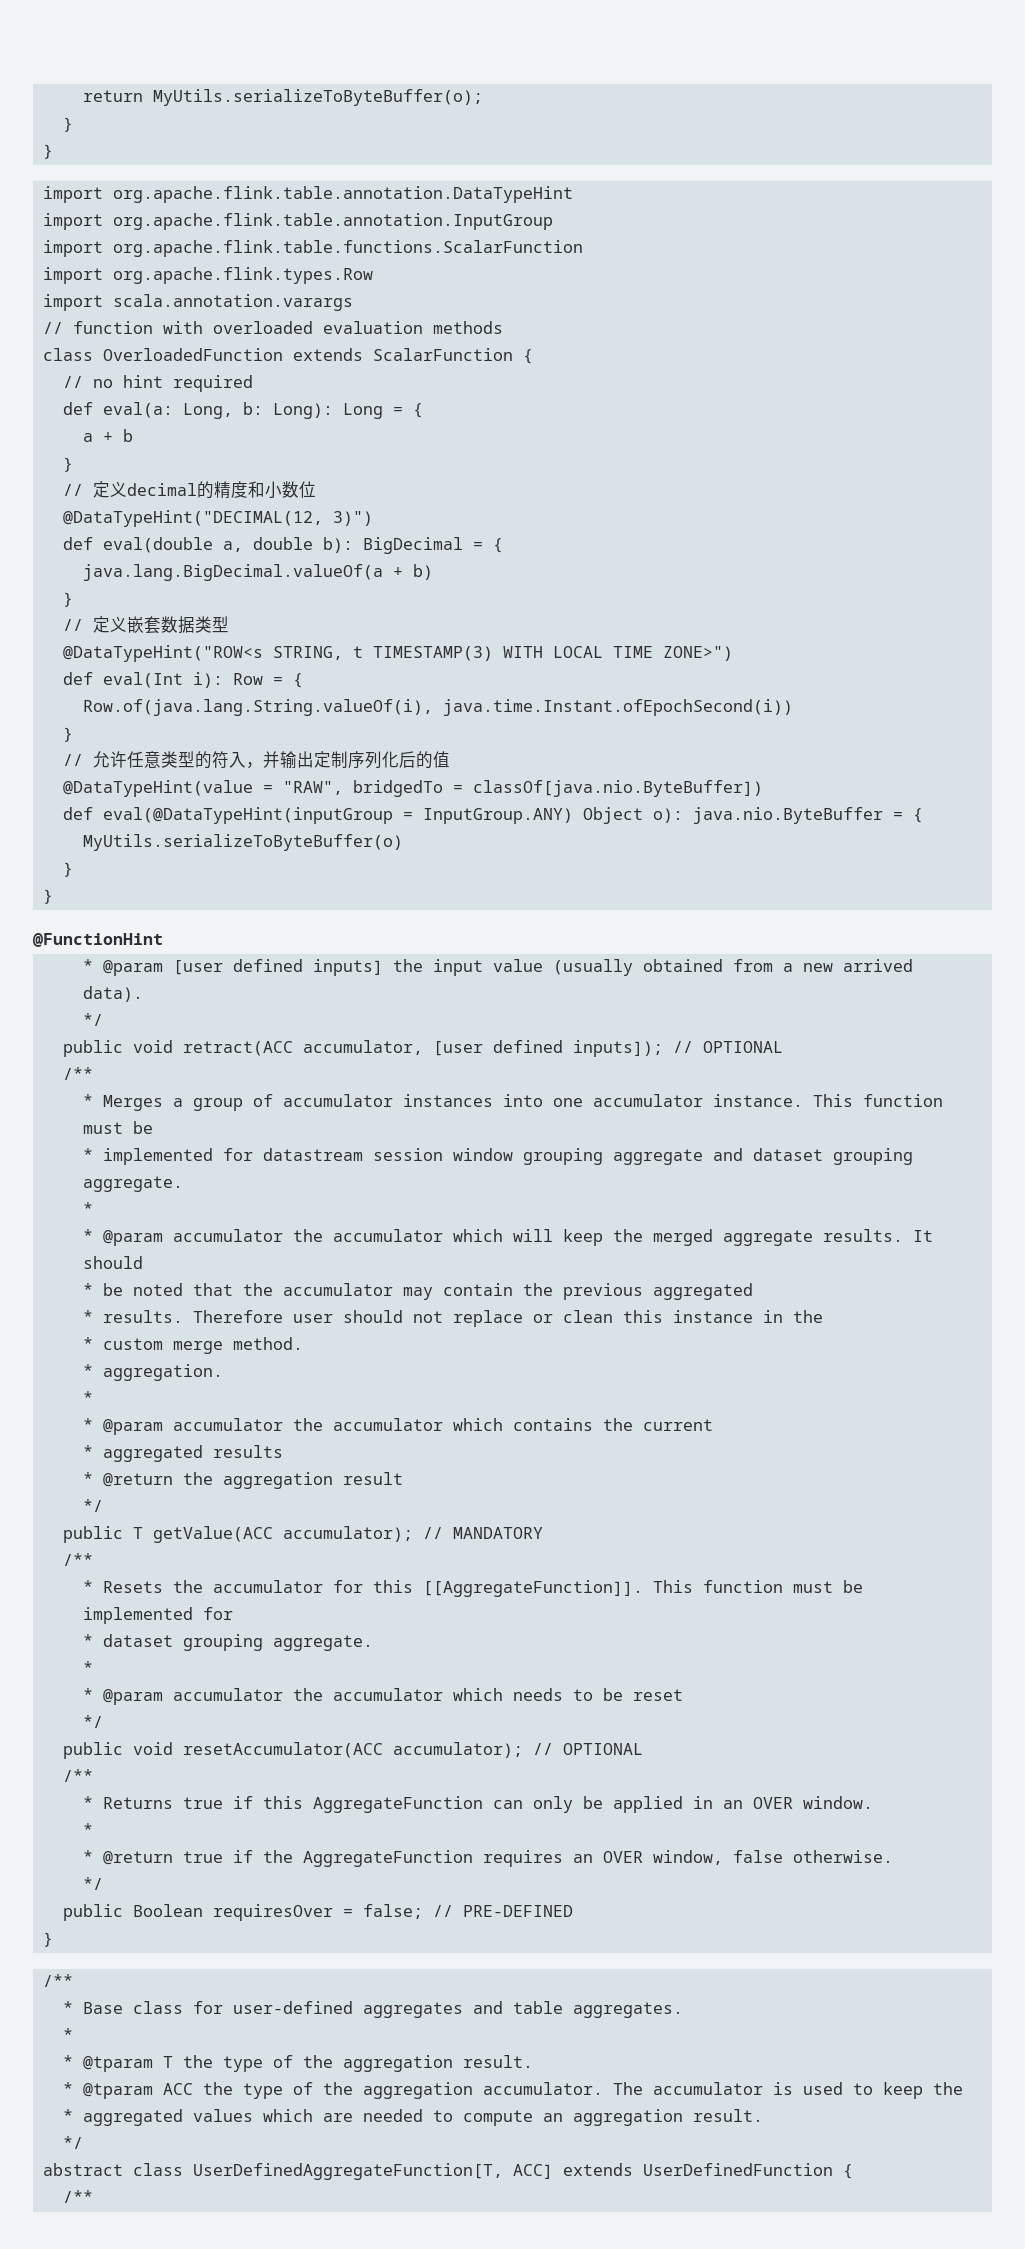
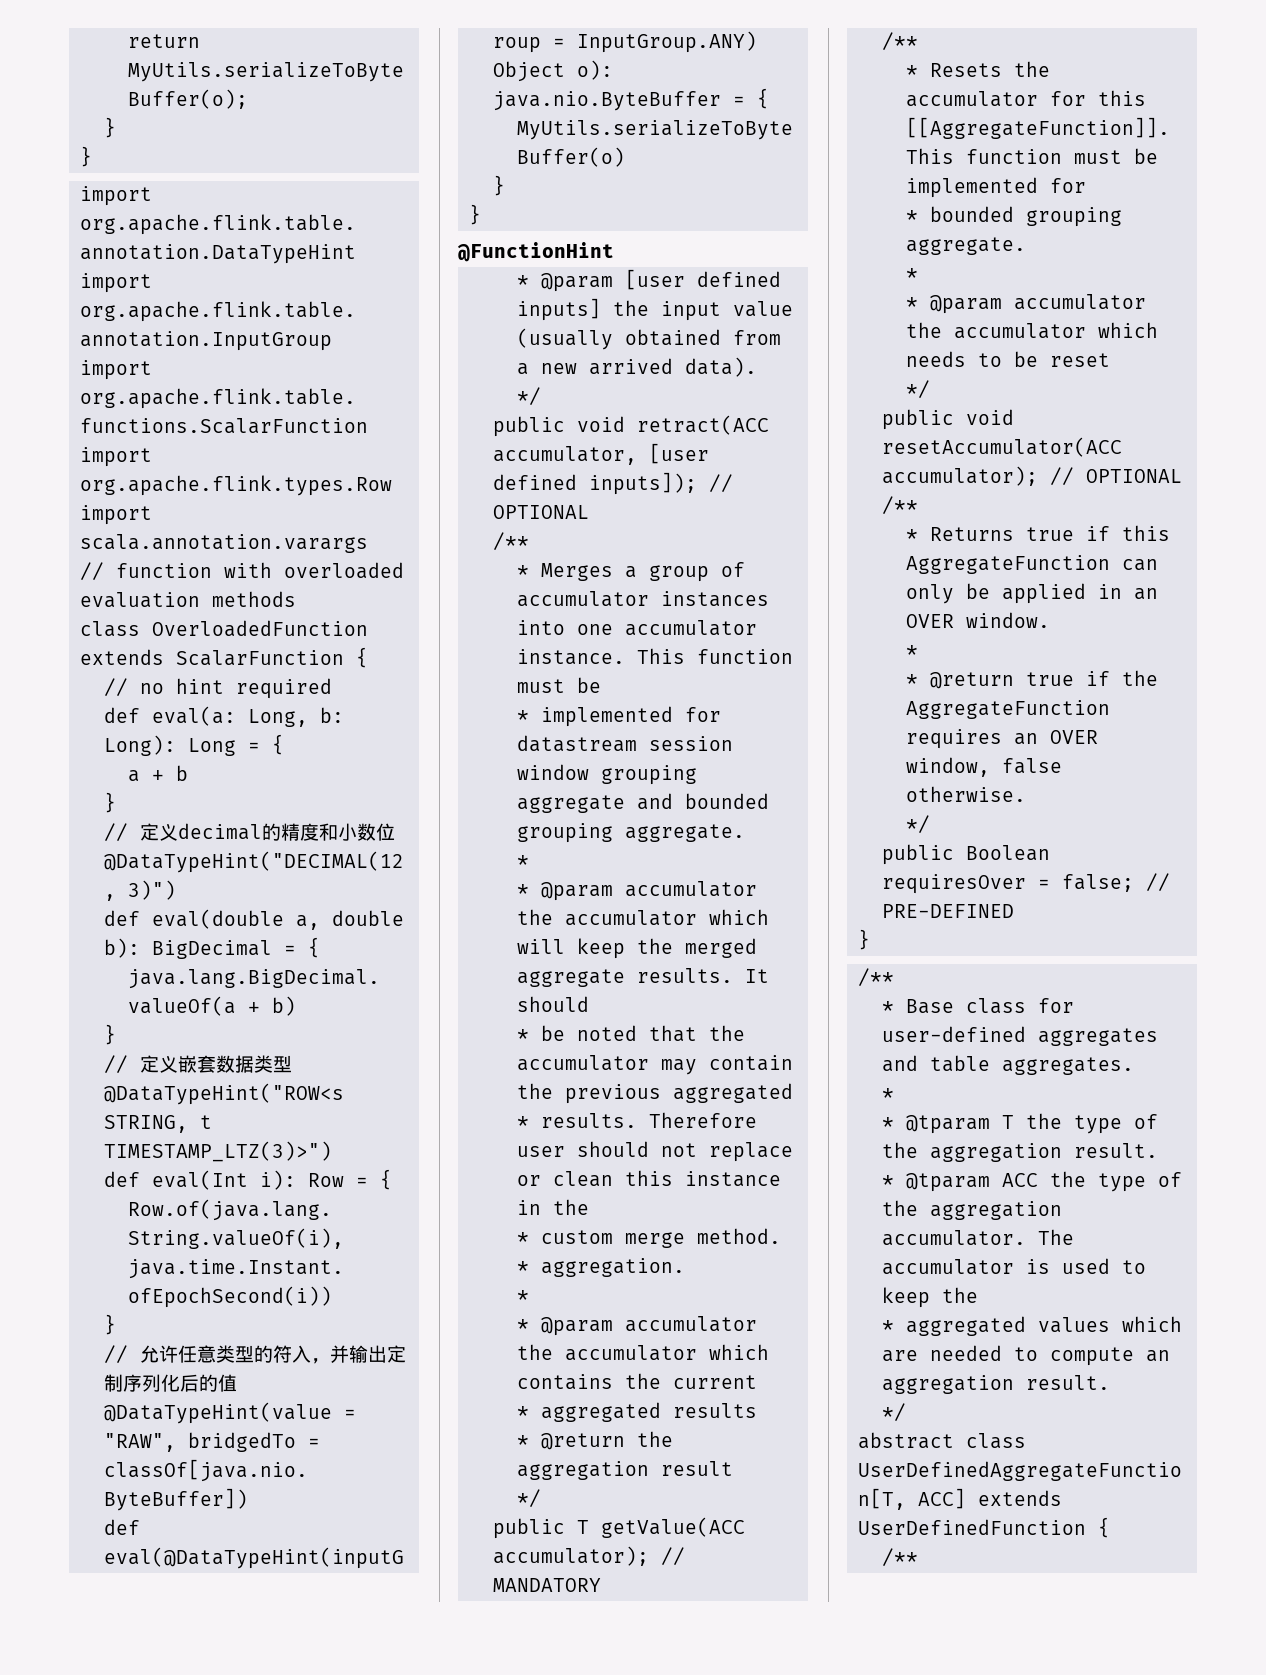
- @DataTypeHint("ROW<s STRING, t TIMESTAMP(3) WITH LOCAL TIME ZONE>")
+ @DataTypeHint("ROW<s STRING, t TIMESTAMP_LTZ(3)>")
- * implemented for datastream session window grouping aggregate and dataset grouping aggregate.
+ * implemented for datastream session window grouping aggregate and bounded grouping aggregate.
- * dataset grouping aggregate.
+ * bounded grouping aggregate.

